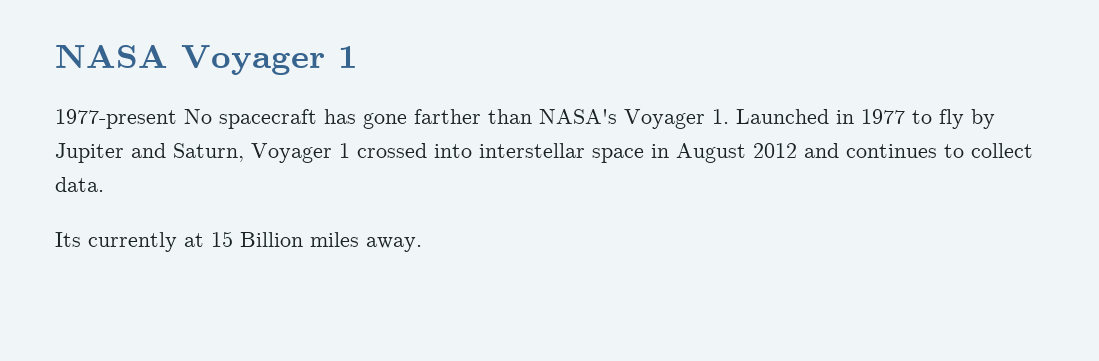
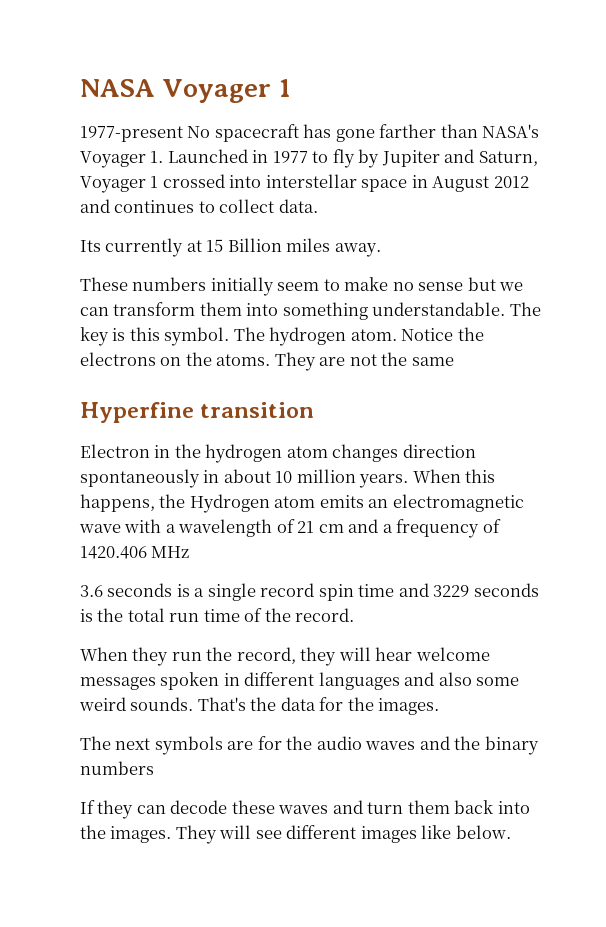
+ These numbers initially seem to make no sense but we can transform them into something understandable. The key is this symbol. The hydrogen atom. Notice the electrons on the atoms. They are not the same
+ Hyperfine transition
+ Electron in the hydrogen atom changes direction spontaneously in about 10 million years. When this happens, the Hydrogen atom emits an electromagnetic wave with a wavelength of 21 cm and a frequency of 1420.406 MHz
+ 3.6 seconds is a single record spin time and 3229 seconds is the total run time of the record.
+ When they run the record, they will hear welcome messages spoken in different languages and also some weird sounds. That's the data for the images.
+ The next symbols are for the audio waves and the binary numbers
+ If they can decode these waves and turn them back into the images. They will see different images like below.

